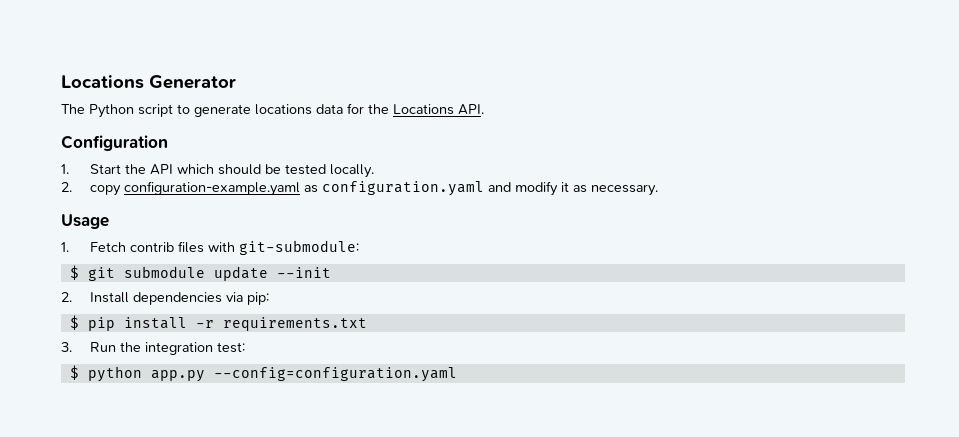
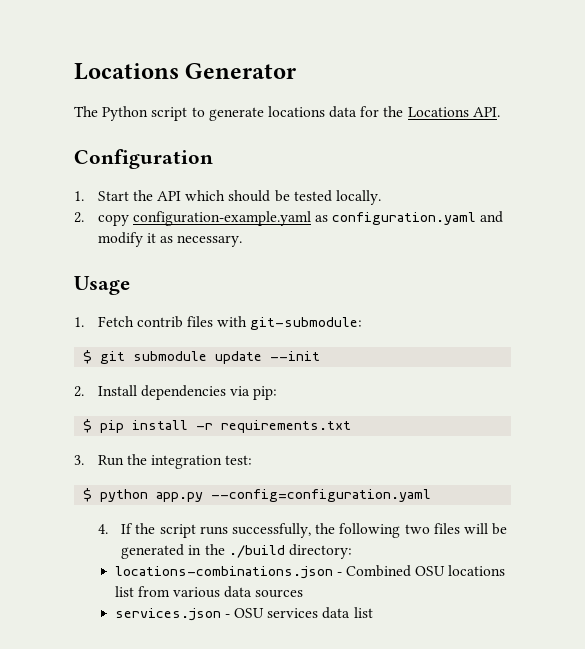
+ 4. If the script runs successfully, the following two files will be generated in the ./build directory:
+ locations-combinations.json - Combined OSU locations list from various data sources
+ services.json - OSU services data list

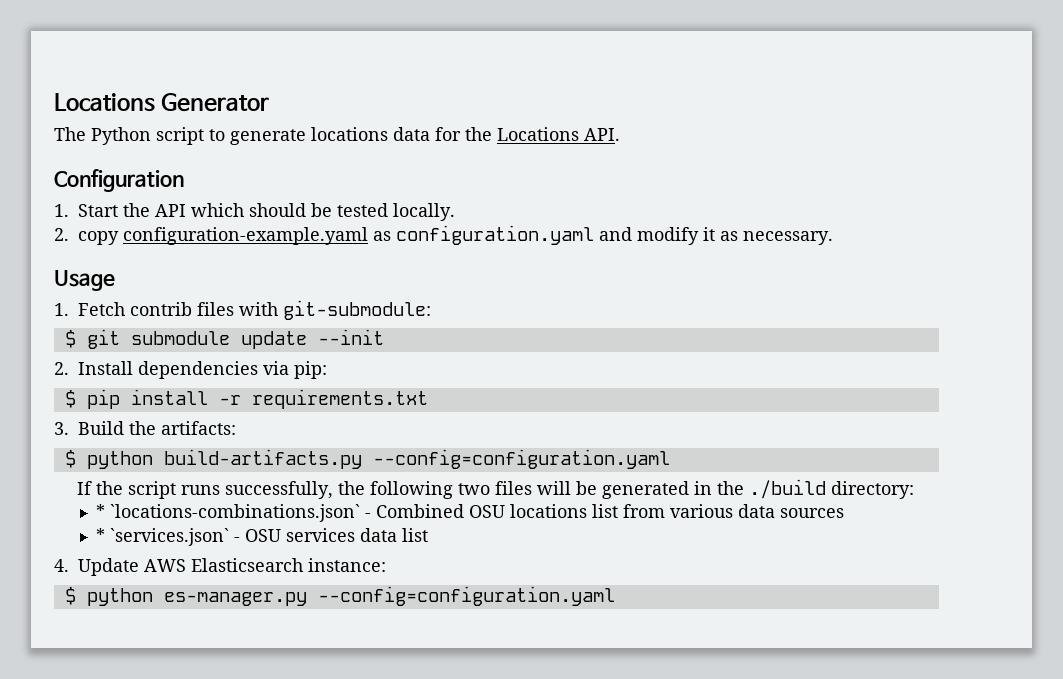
- 3. Run the integration test:
- $ python app.py --config=configuration.yaml
+ 3. Build the artifacts:
+ $ python build-artifacts.py --config=configuration.yaml
- 4. If the script runs successfully, the following two files will be generated in the ./build directory:
+ If the script runs successfully, the following two files will be generated in the ./build directory:
- locations-combinations.json - Combined OSU locations list from various data sources
+ * `locations-combinations.json` - Combined OSU locations list from various data sources
- services.json - OSU services data list
+ * `services.json` - OSU services data list
+ 4. Update AWS Elasticsearch instance:
+ $ python es-manager.py --config=configuration.yaml

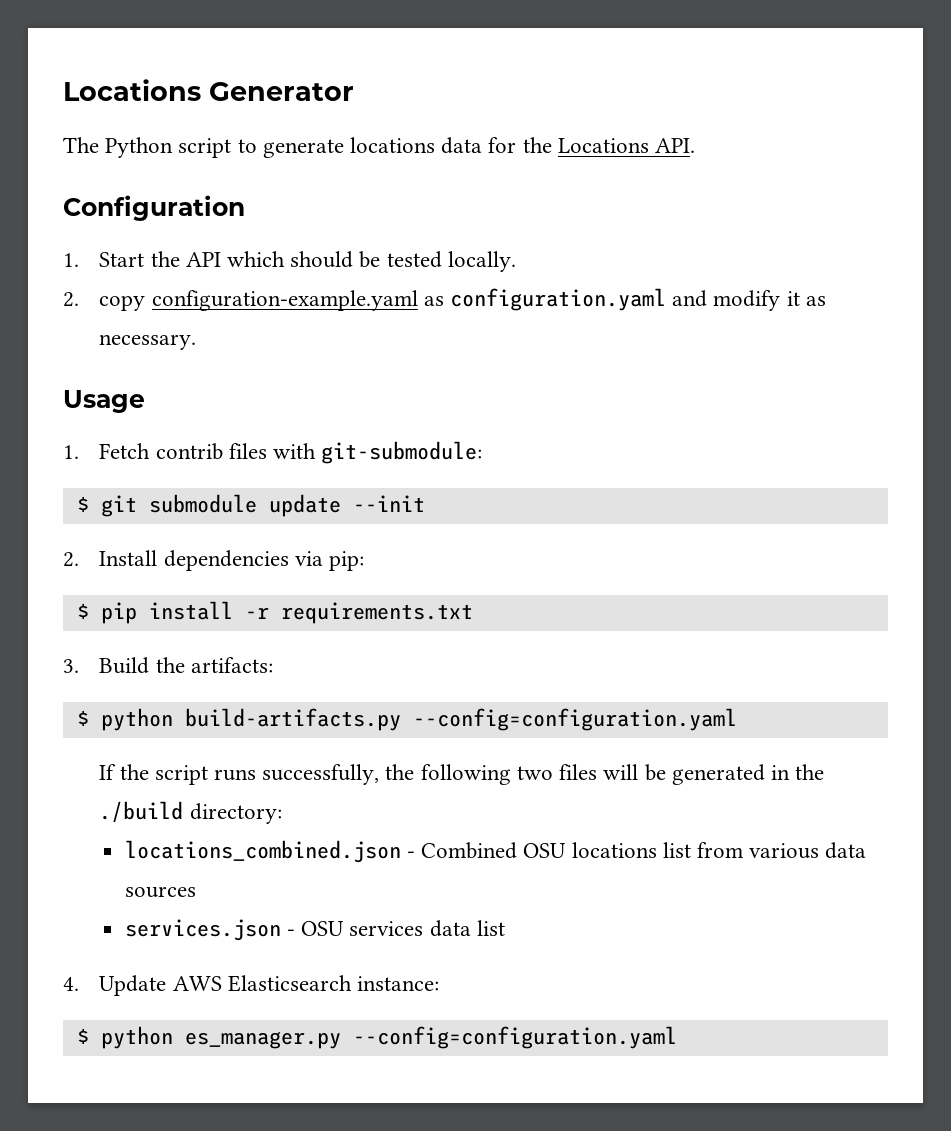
- * `locations-combinations.json` - Combined OSU locations list from various data sources
+ locations_combined.json - Combined OSU locations list from various data sources
- * `services.json` - OSU services data list
+ services.json - OSU services data list
- $ python es-manager.py --config=configuration.yaml
+ $ python es_manager.py --config=configuration.yaml

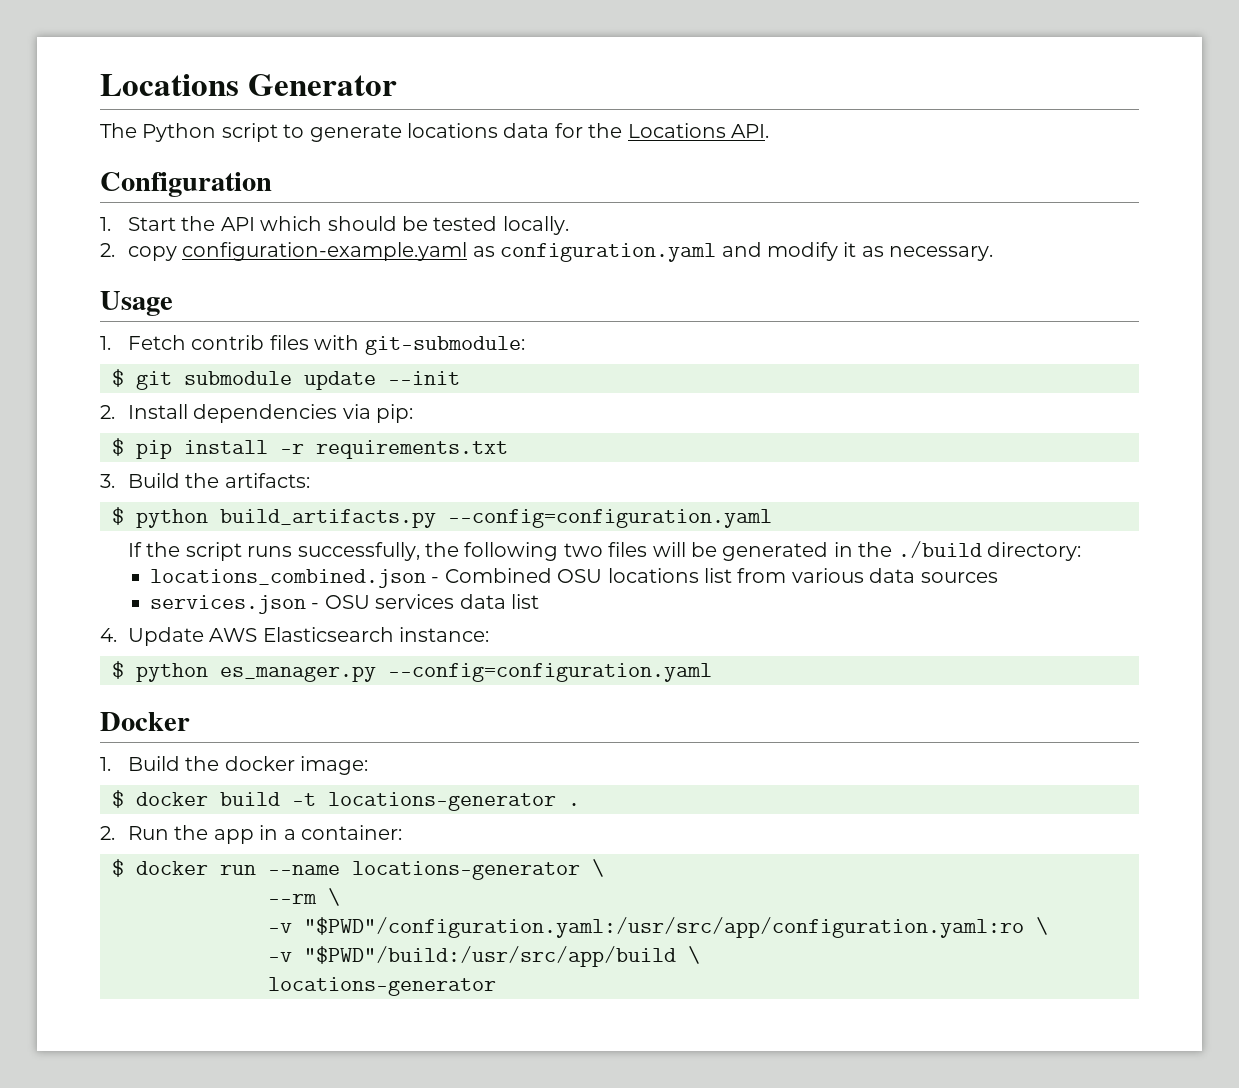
- $ python build-artifacts.py --config=configuration.yaml
+ $ python build_artifacts.py --config=configuration.yaml
+ Docker
+ 1. Build the docker image:
+ $ docker build -t locations-generator .
+ 2. Run the app in a container:
+ $ docker run --name locations-generator \
+ --rm \
+ -v "$PWD"/configuration.yaml:/usr/src/app/configuration.yaml:ro \
+ -v "$PWD"/build:/usr/src/app/build \
+ locations-generator

